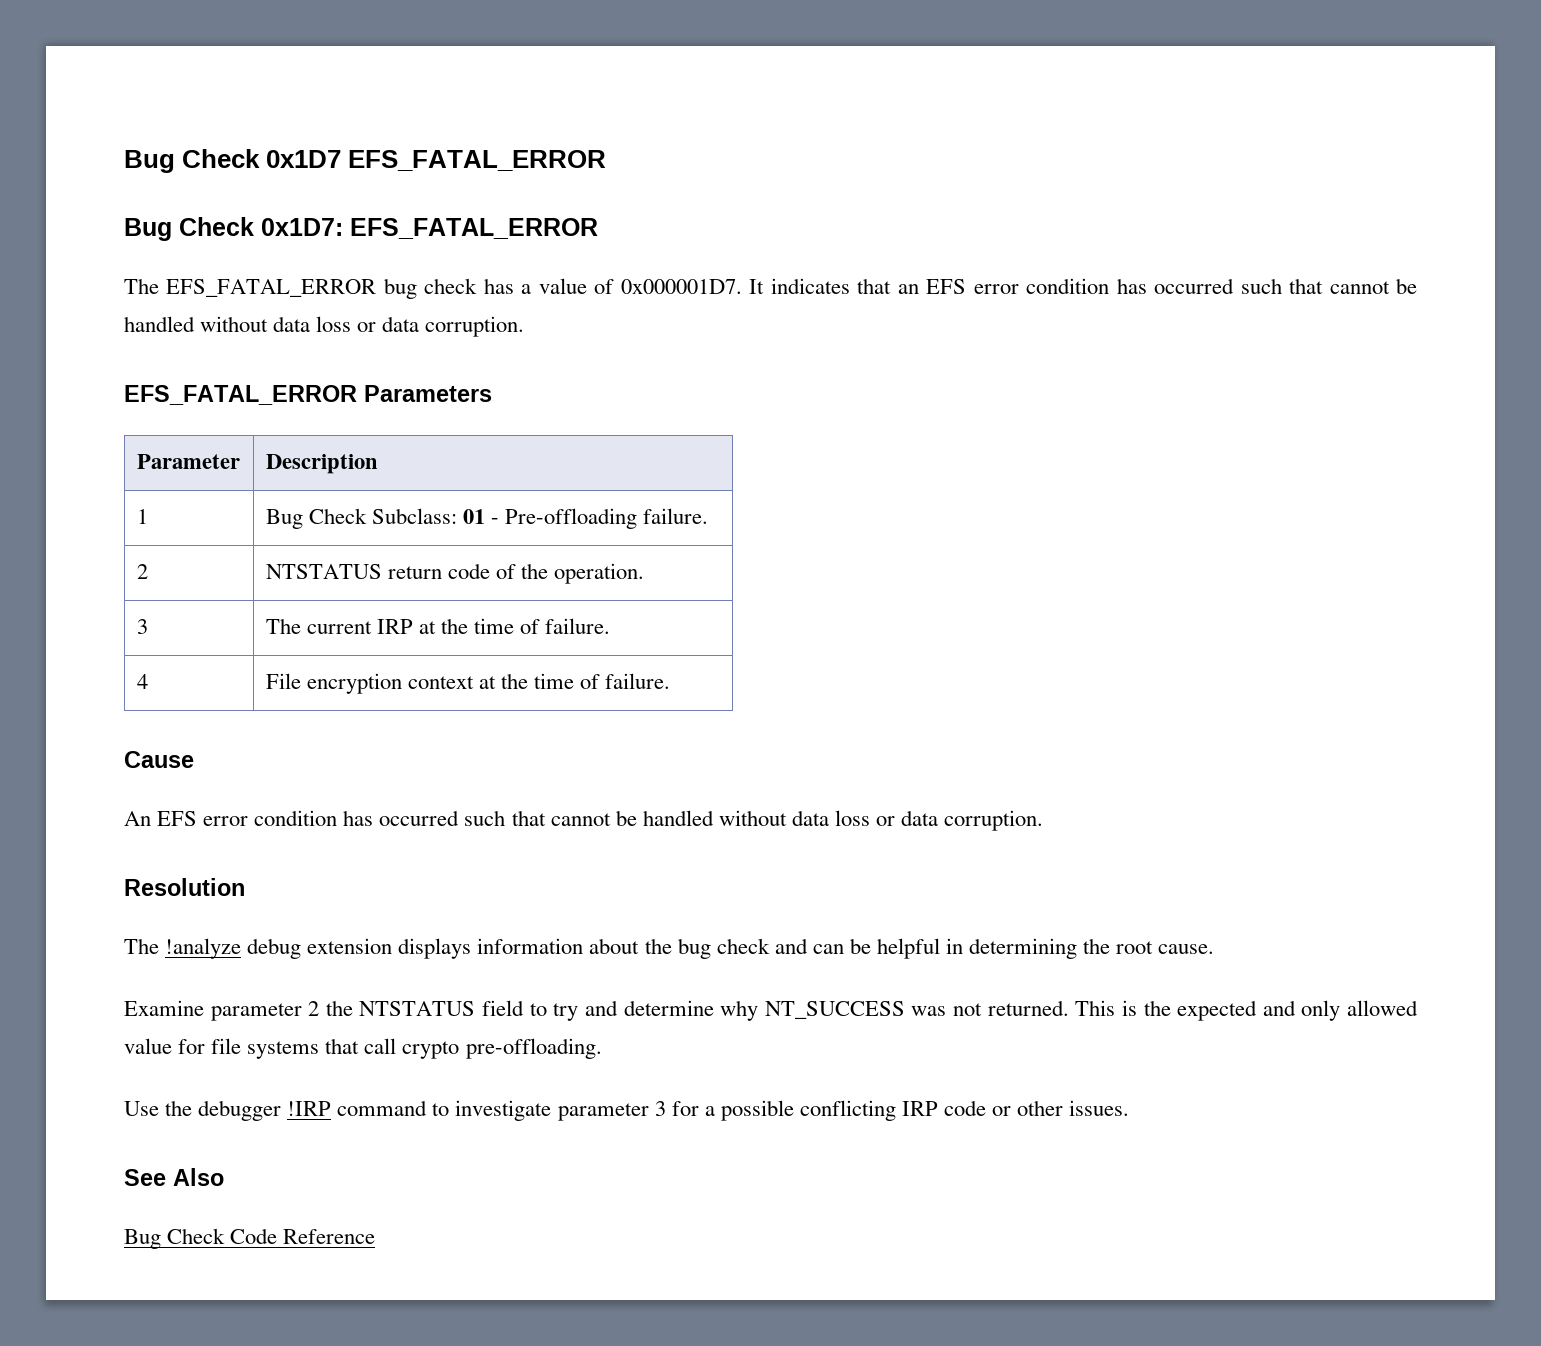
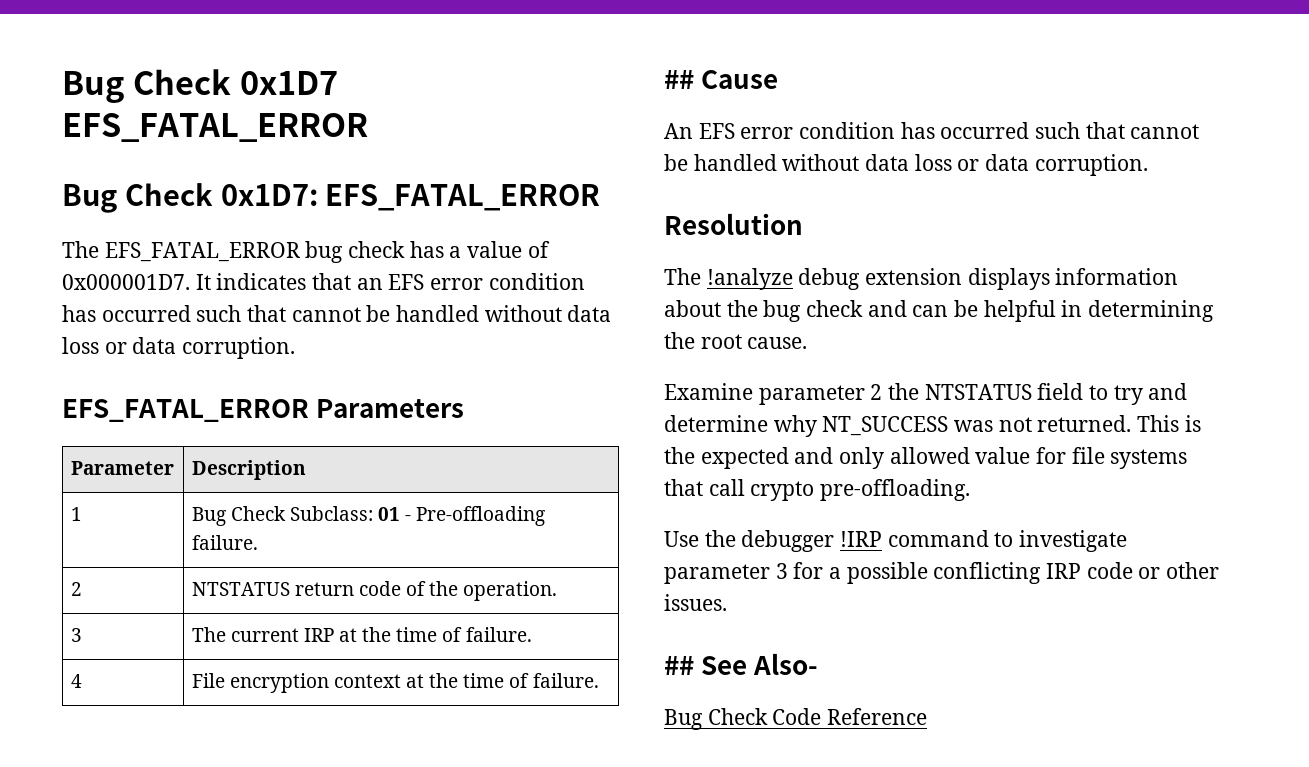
- Cause
+ ## Cause
- See Also
+ ## See Also-

